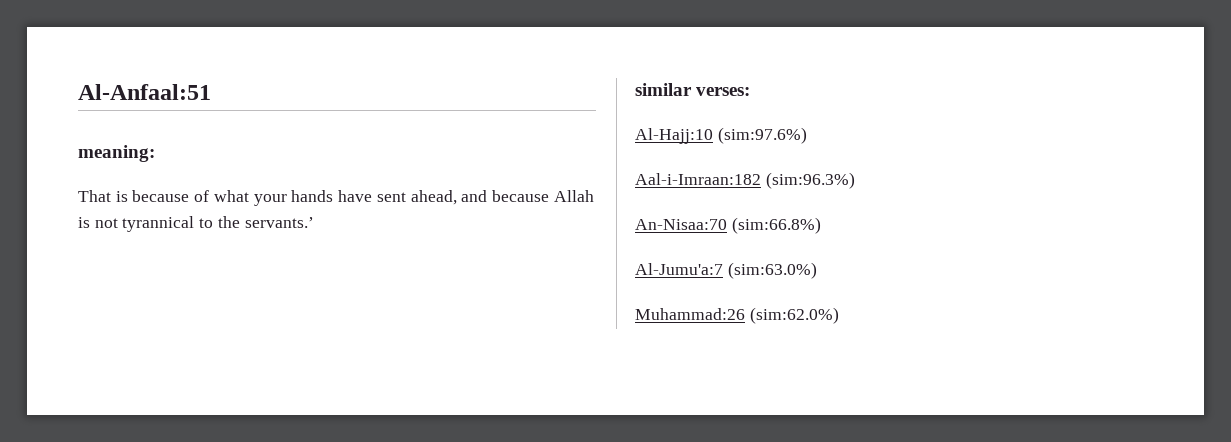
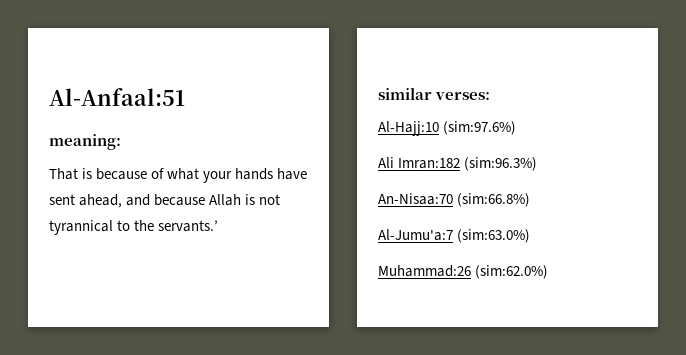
- Aal-i-Imraan:182 (sim:96.3%)
+ Ali Imran:182 (sim:96.3%)

